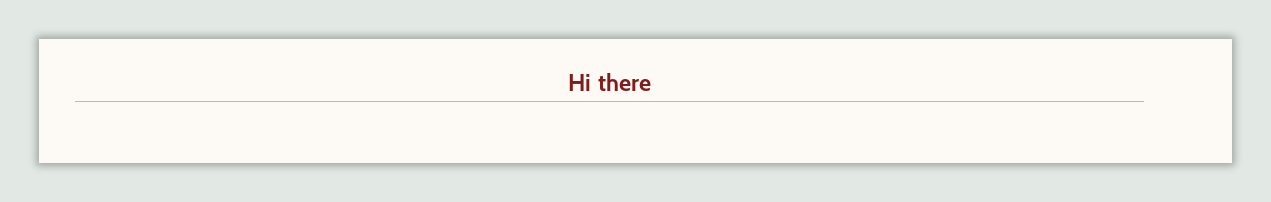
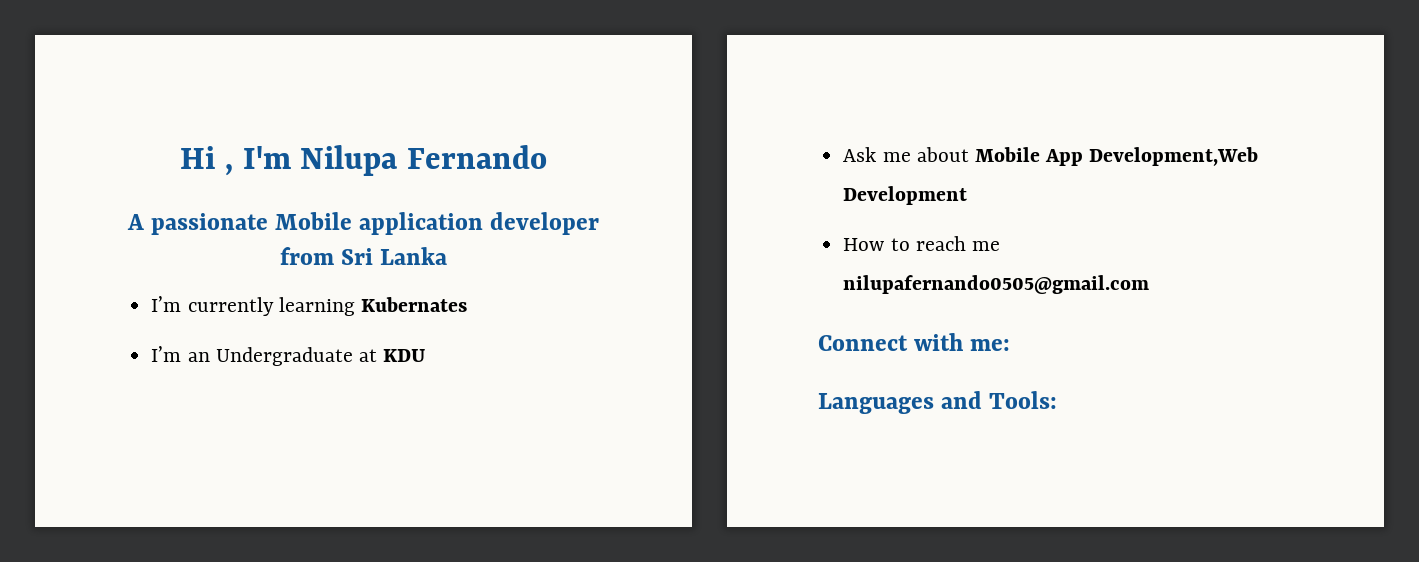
- Hi there
+ Hi , I'm Nilupa Fernando
+ A passionate Mobile application developer from Sri Lanka
+ I’m currently learning Kubernates
+ I’m an Undergraduate at KDU
+ Ask me about Mobile App Development,Web Development
+ How to reach me nilupafernando0505@gmail.com
+ Connect with me:
+ Languages and Tools:

